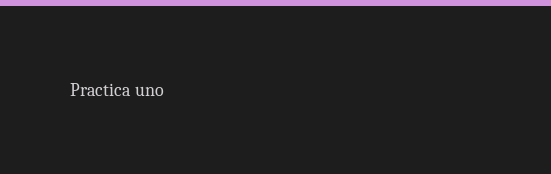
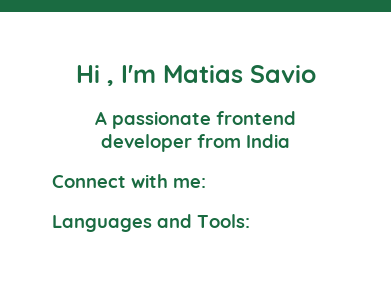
- Practica uno
+ Hi , I'm Matias Savio
+ A passionate frontend developer from India
+ Connect with me:
+ Languages and Tools:

